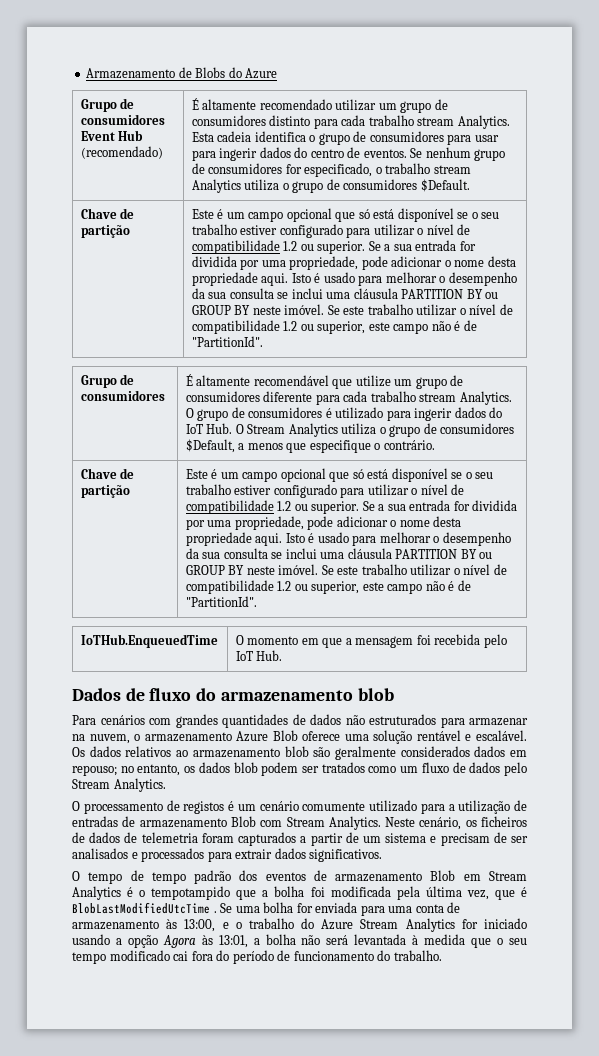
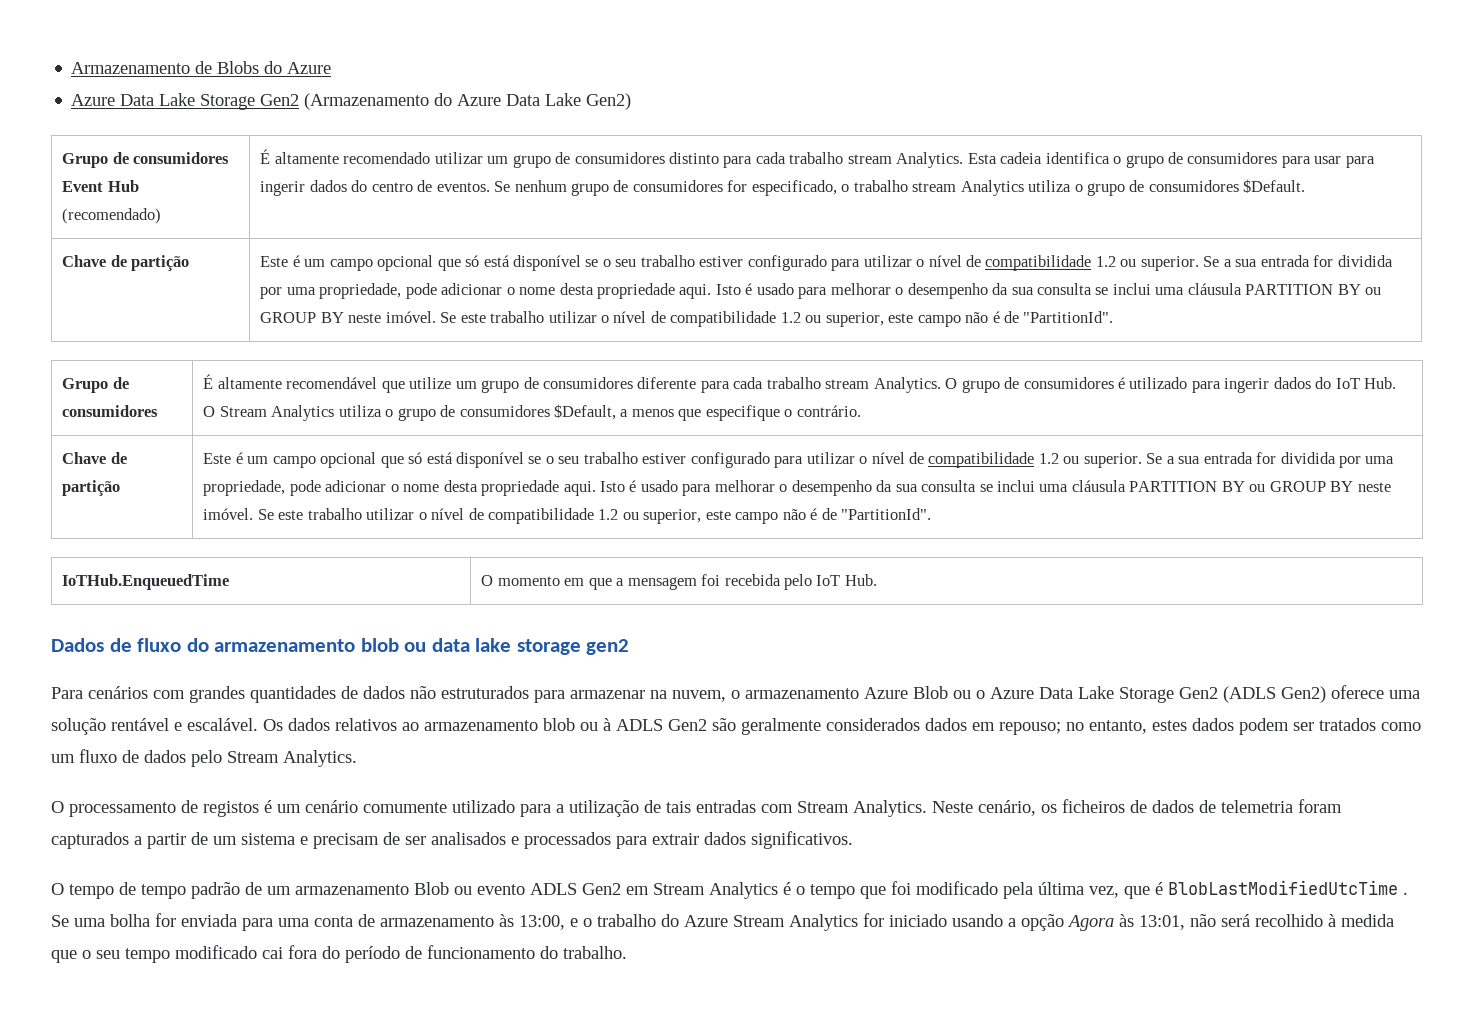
+ Azure Data Lake Storage Gen2 (Armazenamento do Azure Data Lake Gen2)
- Dados de fluxo do armazenamento blob
+ Dados de fluxo do armazenamento blob ou data lake storage gen2
- Para cenários com grandes quantidades de dados não estruturados para armazenar na nuvem, o armazenamento Azure Blob oferece uma solução rentável e escalável.
+ Para cenários com grandes quantidades de dados não estruturados para armazenar na nuvem, o armazenamento Azure Blob ou o Azure Data Lake Storage Gen2 (ADLS Gen2) oferece uma solução rentável e escalável.
- Os dados relativos ao armazenamento blob são geralmente considerados dados em repouso; no entanto, os dados blob podem ser tratados como um fluxo de dados pelo Stream Analytics.
+ Os dados relativos ao armazenamento blob ou à ADLS Gen2 são geralmente considerados dados em repouso; no entanto, estes dados podem ser tratados como um fluxo de dados pelo Stream Analytics.
- O processamento de registos é um cenário comumente utilizado para a utilização de entradas de armazenamento Blob com Stream Analytics.
+ O processamento de registos é um cenário comumente utilizado para a utilização de tais entradas com Stream Analytics.
- O tempo de tempo padrão dos eventos de armazenamento Blob em Stream Analytics é o tempotampido que a bolha foi modificada pela última vez, que é BlobLastModifiedUtcTime .
+ O tempo de tempo padrão de um armazenamento Blob ou evento ADLS Gen2 em Stream Analytics é o tempo que foi modificado pela última vez, que é BlobLastModifiedUtcTime .
- Se uma bolha for enviada para uma conta de armazenamento às 13:00, e o trabalho do Azure Stream Analytics for iniciado usando a opção Agora às 13:01, a bolha não será levantada à medida que o seu tempo modificado cai fora do período de funcionamento do trabalho.
+ Se uma bolha for enviada para uma conta de armazenamento às 13:00, e o trabalho do Azure Stream Analytics for iniciado usando a opção Agora às 13:01, não será recolhido à medida que o seu tempo modificado cai fora do período de funcionamento do trabalho.

